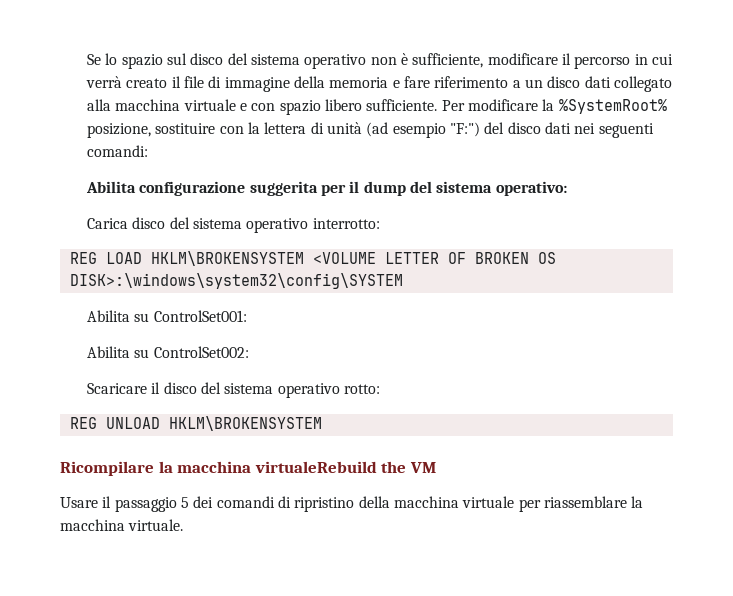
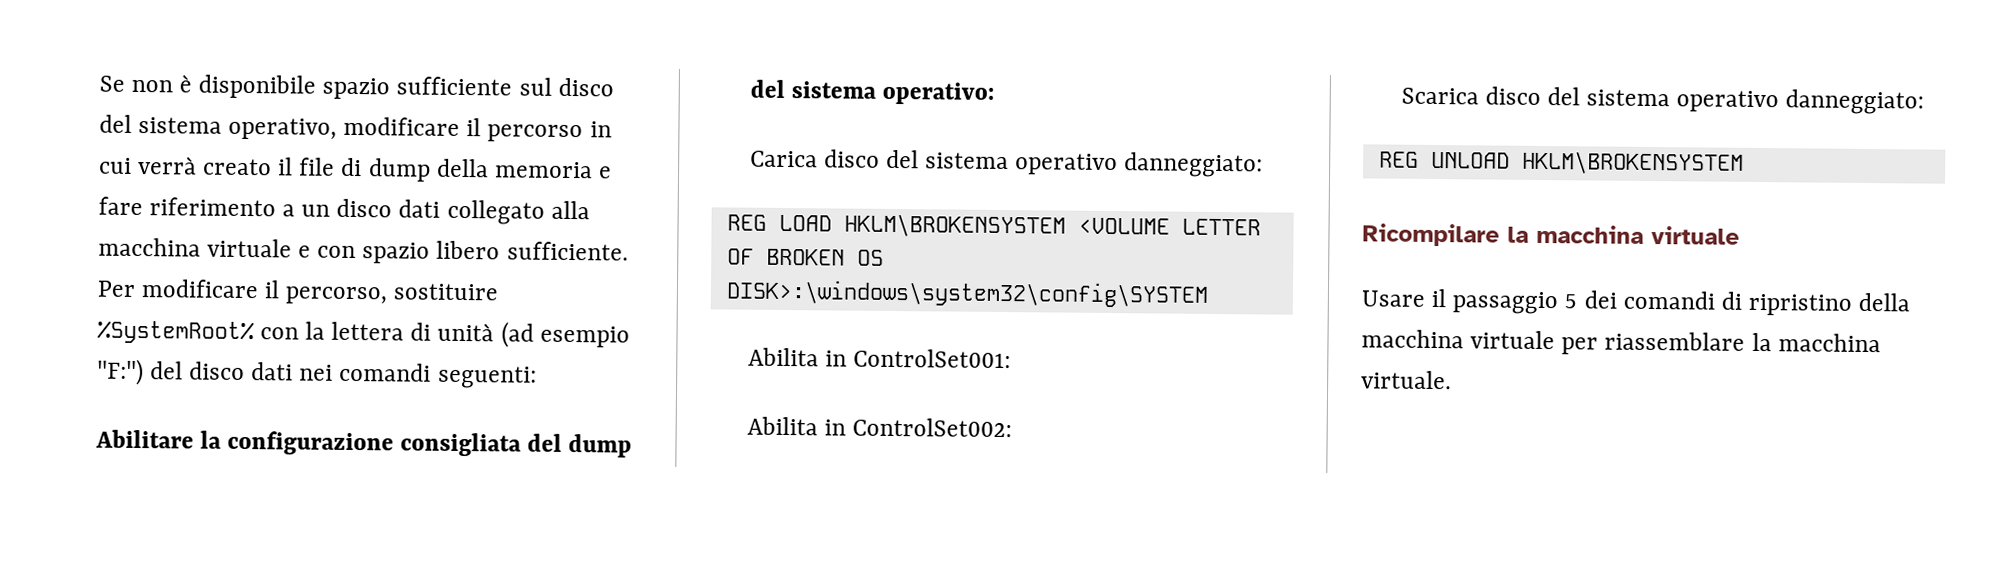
- Se lo spazio sul disco del sistema operativo non è sufficiente, modificare il percorso in cui verrà creato il file di immagine della memoria e fare riferimento a un disco dati collegato alla macchina virtuale e con spazio libero sufficiente.
+ Se non è disponibile spazio sufficiente sul disco del sistema operativo, modificare il percorso in cui verrà creato il file di dump della memoria e fare riferimento a un disco dati collegato alla macchina virtuale e con spazio libero sufficiente.
- Per modificare la %SystemRoot% posizione, sostituire con la lettera di unità (ad esempio "F:") del disco dati nei seguenti comandi:
- Abilita configurazione suggerita per il dump del sistema operativo:
+ Per modificare il percorso, sostituire %SystemRoot% con la lettera di unità (ad esempio "F:") del disco dati nei comandi seguenti:
+ Abilitare la configurazione consigliata del dump del sistema operativo:
- Carica disco del sistema operativo interrotto:
+ Carica disco del sistema operativo danneggiato:
- Abilita su ControlSet001:
+ Abilita in ControlSet001:
- Abilita su ControlSet002:
+ Abilita in ControlSet002:
- Scaricare il disco del sistema operativo rotto:
+ Scarica disco del sistema operativo danneggiato:
- Ricompilare la macchina virtualeRebuild the VM
+ Ricompilare la macchina virtuale

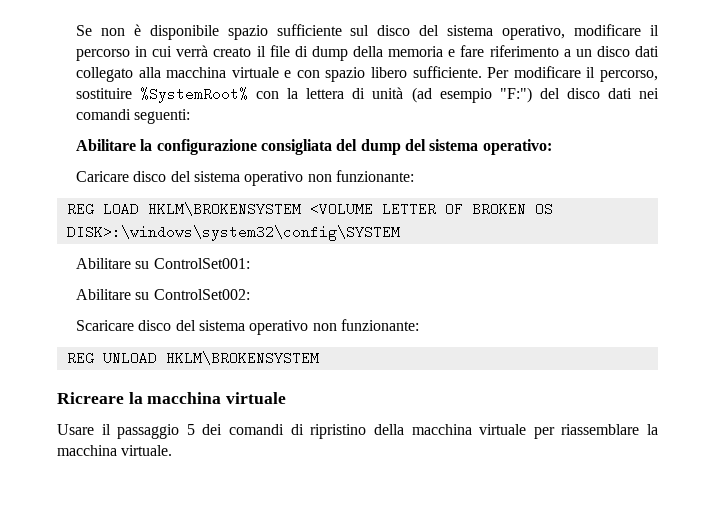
- Carica disco del sistema operativo danneggiato:
+ Caricare disco del sistema operativo non funzionante:
- Abilita in ControlSet001:
+ Abilitare su ControlSet001:
- Abilita in ControlSet002:
+ Abilitare su ControlSet002:
- Scarica disco del sistema operativo danneggiato:
+ Scaricare disco del sistema operativo non funzionante:
- Ricompilare la macchina virtuale
+ Ricreare la macchina virtuale

